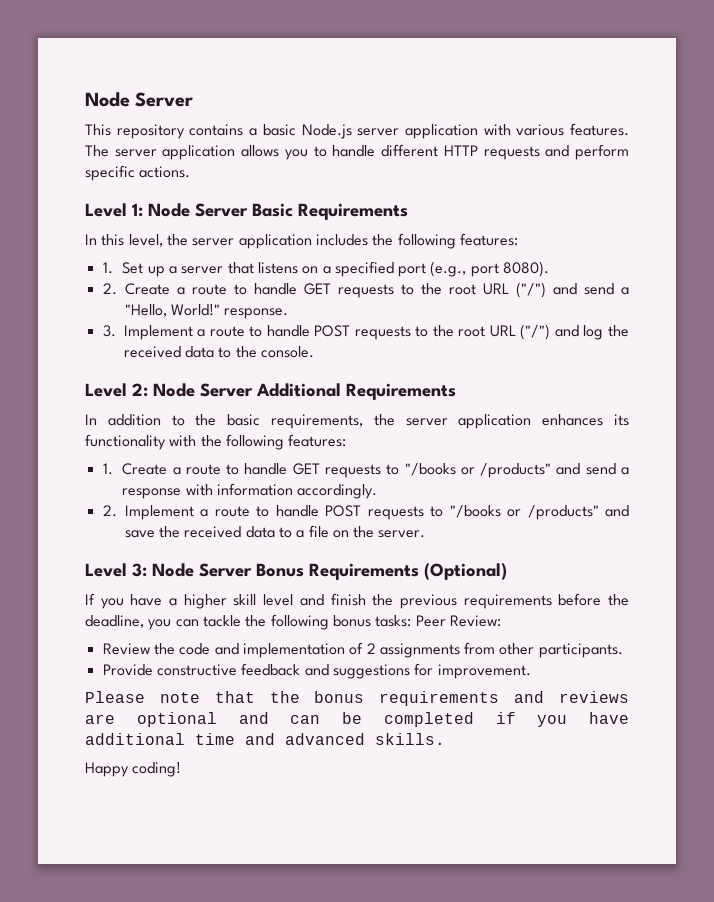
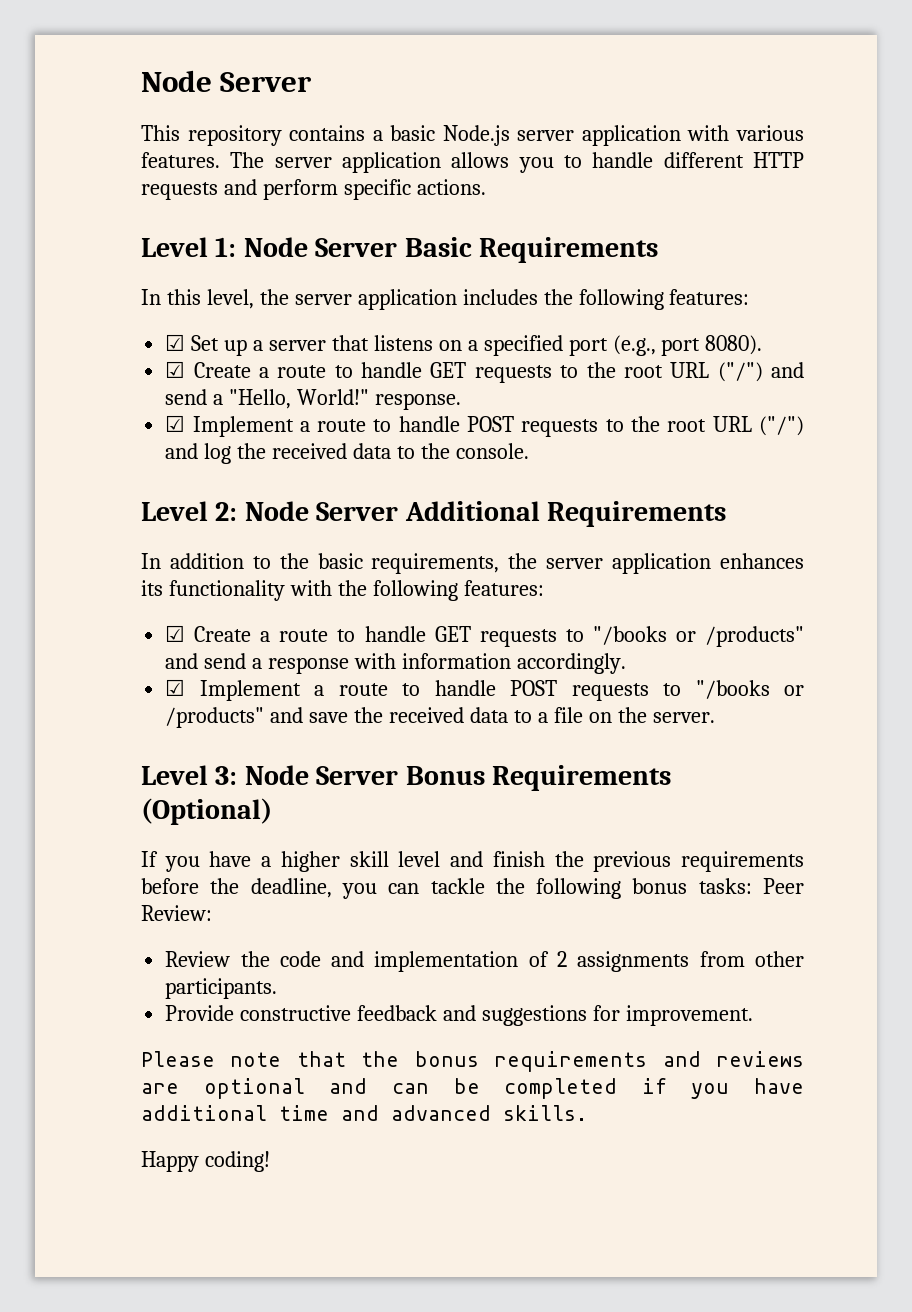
- 1. Set up a server that listens on a specified port (e.g., port 8080).
+ ☑ Set up a server that listens on a specified port (e.g., port 8080).
- 2. Create a route to handle GET requests to the root URL ("/") and send a "Hello, World!" response.
+ ☑ Create a route to handle GET requests to the root URL ("/") and send a "Hello, World!" response.
- 3. Implement a route to handle POST requests to the root URL ("/") and log the received data to the console.
+ ☑ Implement a route to handle POST requests to the root URL ("/") and log the received data to the console.
- 1. Create a route to handle GET requests to "/books or /products" and send a response with information accordingly.
+ ☑ Create a route to handle GET requests to "/books or /products" and send a response with information accordingly.
- 2. Implement a route to handle POST requests to "/books or /products" and save the received data to a file on the server.
+ ☑ Implement a route to handle POST requests to "/books or /products" and save the received data to a file on the server.

